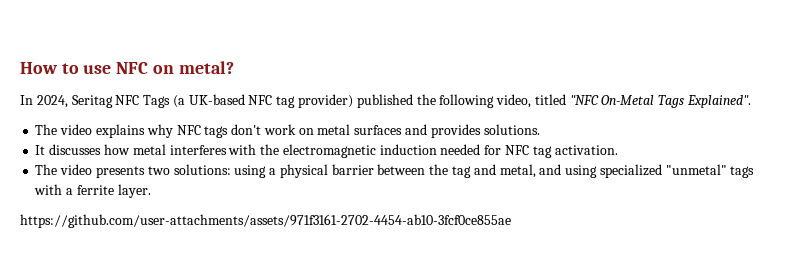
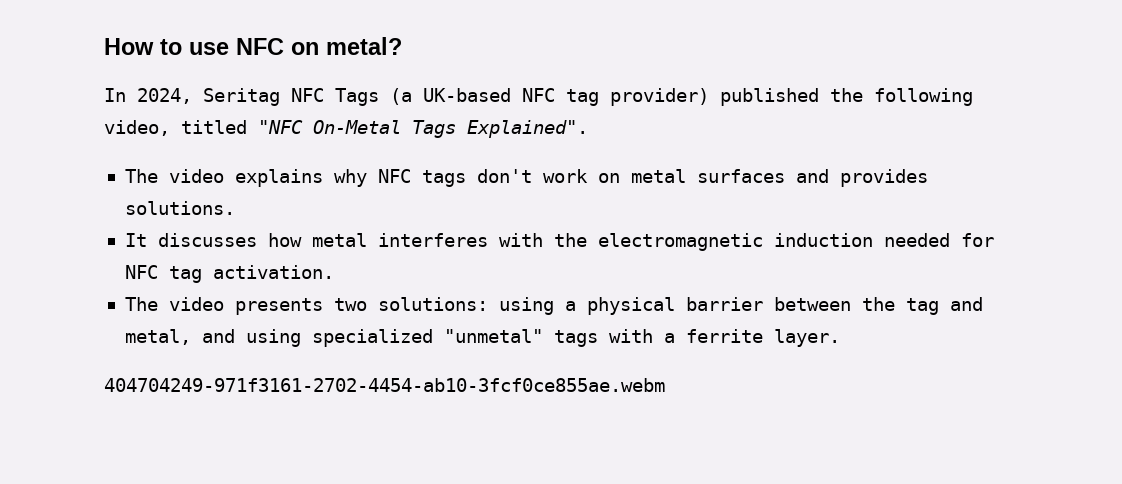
- https://github.com/user-attachments/assets/971f3161-2702-4454-ab10-3fcf0ce855ae
+ 404704249-971f3161-2702-4454-ab10-3fcf0ce855ae.webm

